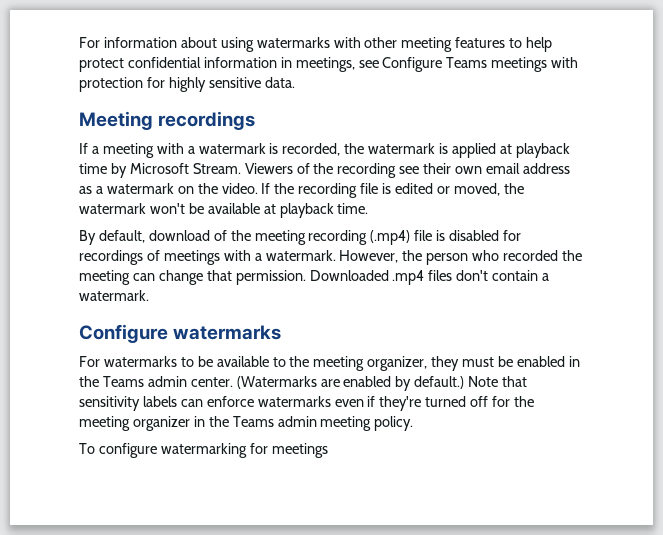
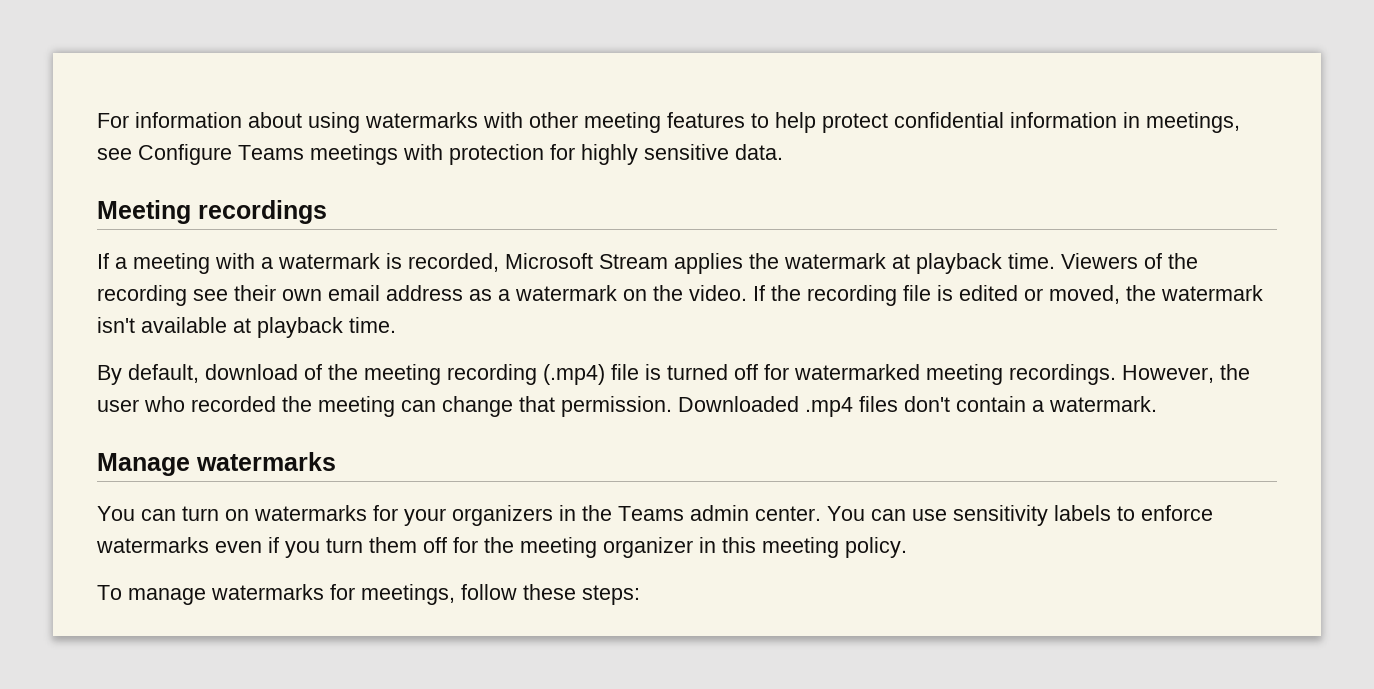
- If a meeting with a watermark is recorded, the watermark is applied at playback time by Microsoft Stream.
+ If a meeting with a watermark is recorded, Microsoft Stream applies the watermark at playback time.
- If the recording file is edited or moved, the watermark won't be available at playback time.
+ If the recording file is edited or moved, the watermark isn't available at playback time.
- By default, download of the meeting recording (.mp4) file is disabled for recordings of meetings with a watermark.
+ By default, download of the meeting recording (.mp4) file is turned off for watermarked meeting recordings.
- However, the person who recorded the meeting can change that permission.
+ However, the user who recorded the meeting can change that permission.
- Configure watermarks
+ Manage watermarks
- For watermarks to be available to the meeting organizer, they must be enabled in the Teams admin center.
+ You can turn on watermarks for your organizers in the Teams admin center.
- (Watermarks are enabled by default.) Note that sensitivity labels can enforce watermarks even if they're turned off for the meeting organizer in the Teams admin meeting policy.
+ You can use sensitivity labels to enforce watermarks even if you turn them off for the meeting organizer in this meeting policy.
- To configure watermarking for meetings
+ To manage watermarks for meetings, follow these steps:

